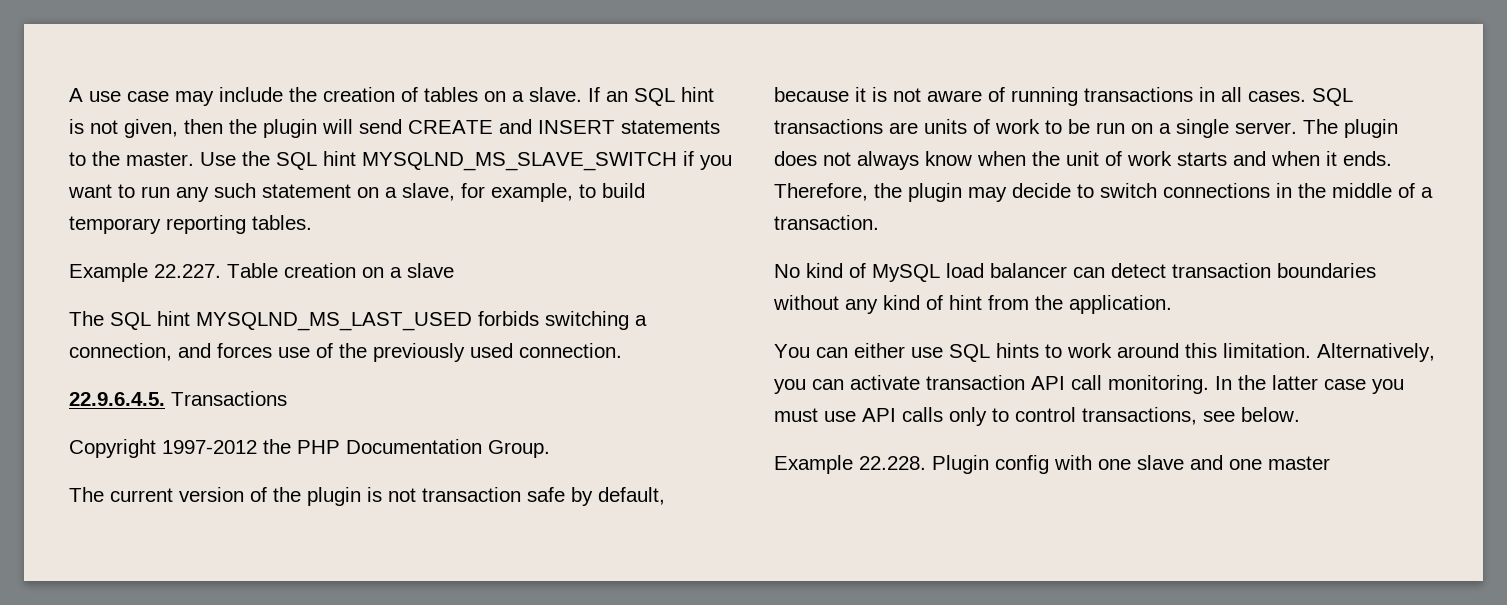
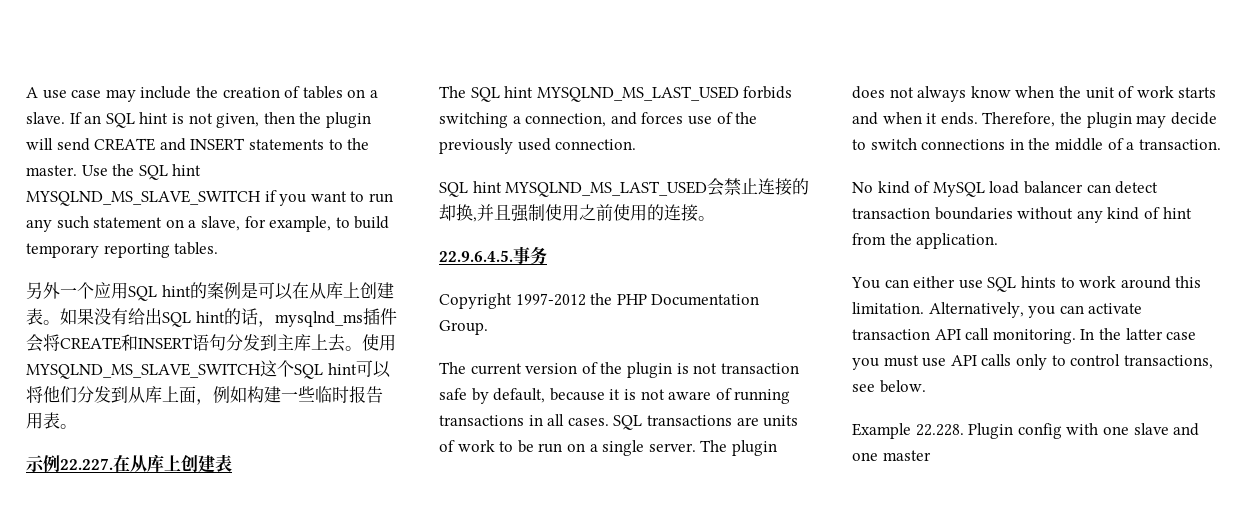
- Example 22.227. Table creation on a slave
+ 另外一个应用SQL hint的案例是可以在从库上创建表。如果没有给出SQL hint的话，mysqlnd_ms插件会将CREATE和INSERT语句分发到主库上去。使用MYSQLND_MS_SLAVE_SWITCH这个SQL hint可以将他们分发到从库上面，例如构建一些临时报告用表。
+ 示例22.227.在从库上创建表
+ SQL hint MYSQLND_MS_LAST_USED会禁止连接的却换,并且强制使用之前使用的连接。
- 22.9.6.4.5. Transactions
+ 22.9.6.4.5.事务

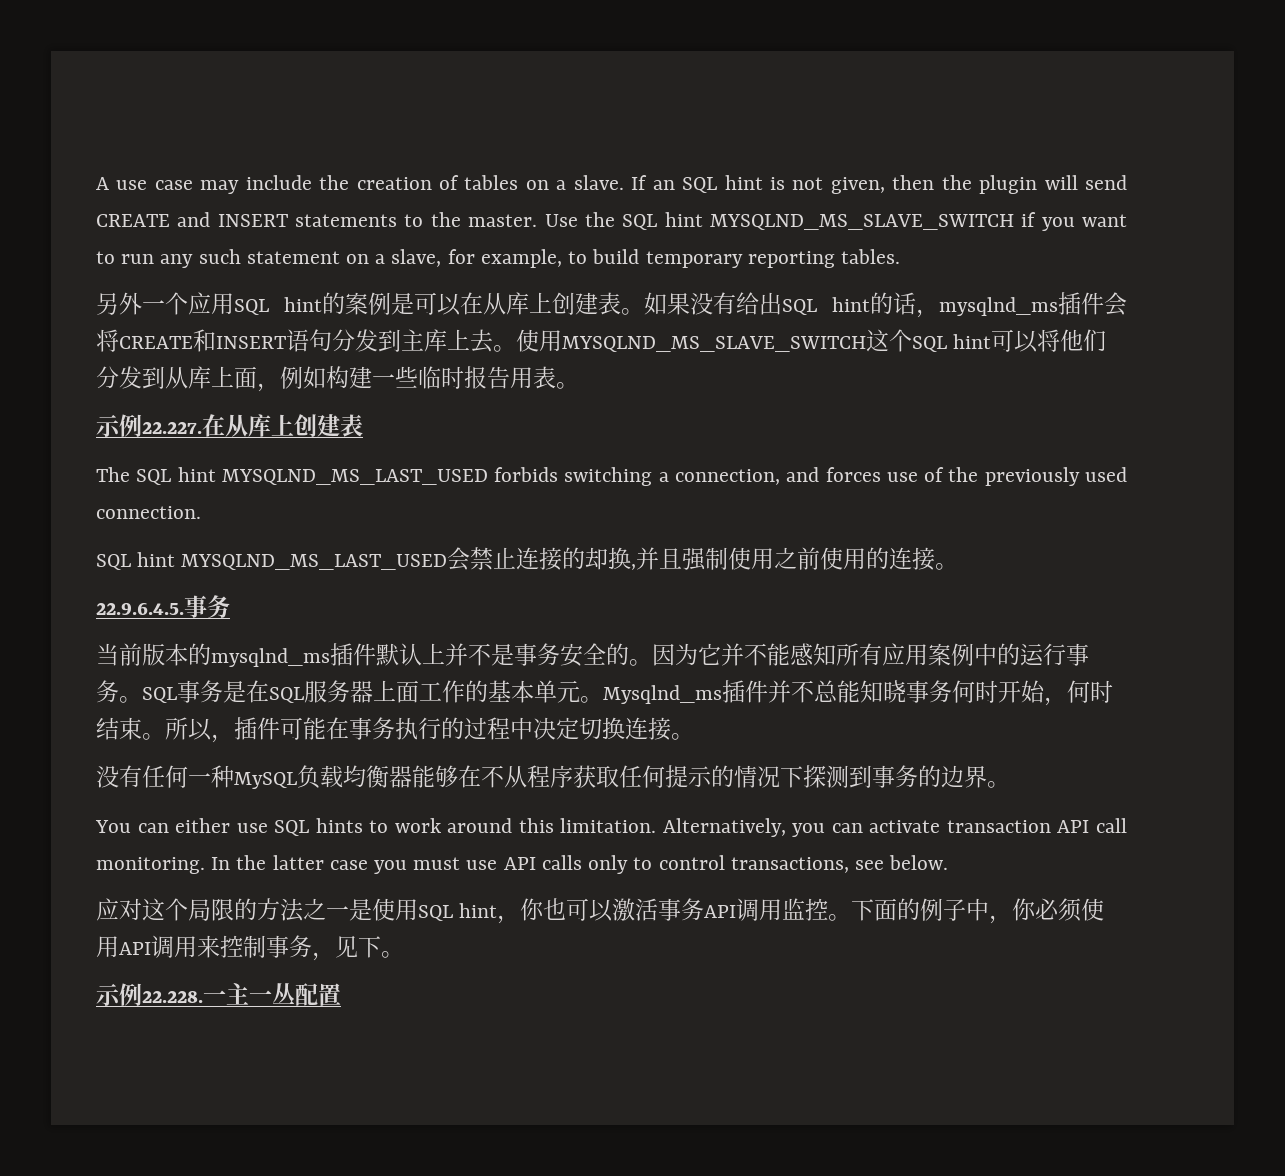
- Copyright 1997-2012 the PHP Documentation Group.
- The current version of the plugin is not transaction safe by default, because it is not aware of running transactions in all cases. SQL transactions are units of work to be run on a single server. The plugin does not always know when the unit of work starts and when it ends. Therefore, the plugin may decide to switch connections in the middle of a transaction.
- No kind of MySQL load balancer can detect transaction boundaries without any kind of hint from the application.
+ 当前版本的mysqlnd_ms插件默认上并不是事务安全的。因为它并不能感知所有应用案例中的运行事务。SQL事务是在SQL服务器上面工作的基本单元。Mysqlnd_ms插件并不总能知晓事务何时开始，何时结束。所以，插件可能在事务执行的过程中决定切换连接。
+ 没有任何一种MySQL负载均衡器能够在不从程序获取任何提示的情况下探测到事务的边界。
- Example 22.228. Plugin config with one slave and one master
+ 应对这个局限的方法之一是使用SQL hint，你也可以激活事务API调用监控。下面的例子中，你必须使用API调用来控制事务，见下。
+ 示例22.228.一主一丛配置

